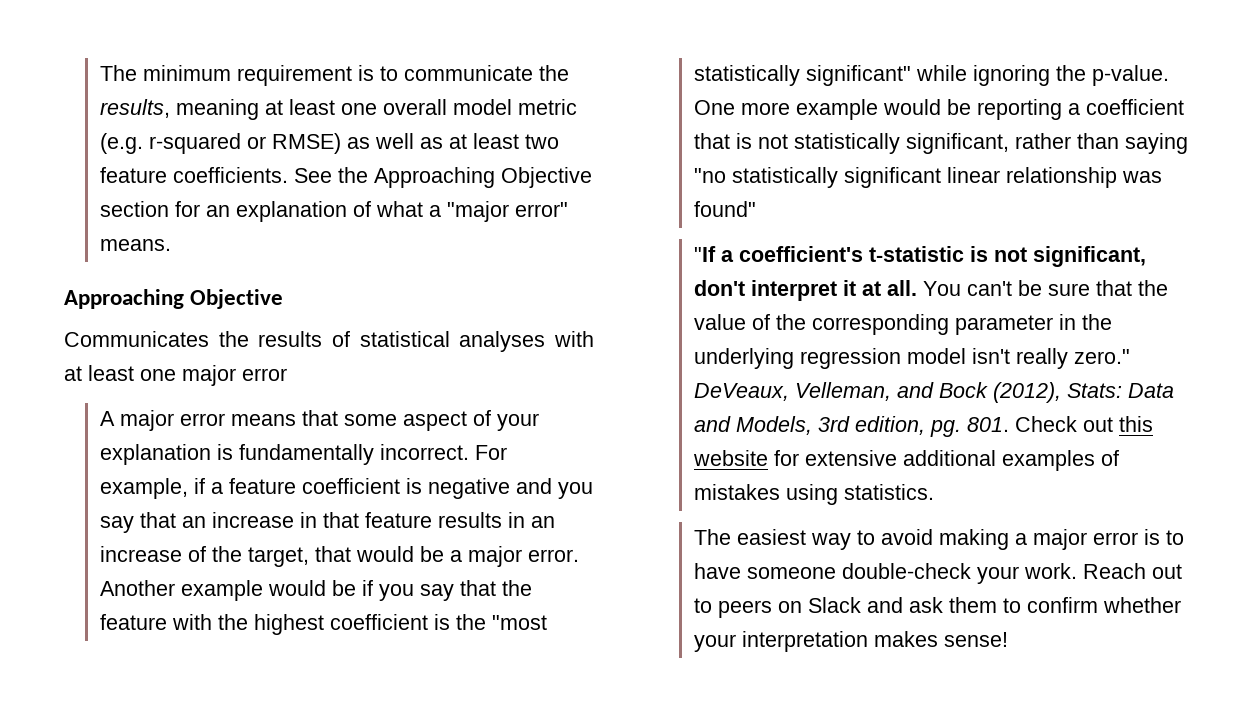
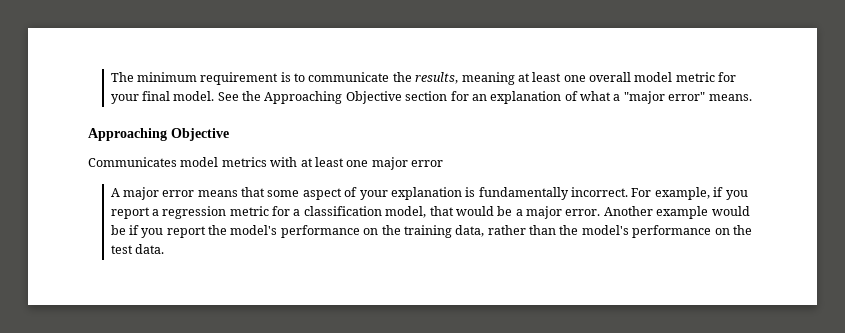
- The minimum requirement is to communicate the results, meaning at least one overall model metric (e.g. r-squared or RMSE) as well as at least two feature coefficients.
+ The minimum requirement is to communicate the results, meaning at least one overall model metric for your final model.
- Communicates the results of statistical analyses with at least one major error
+ Communicates model metrics with at least one major error
- For example, if a feature coefficient is negative and you say that an increase in that feature results in an increase of the target, that would be a major error.
+ For example, if you report a regression metric for a classification model, that would be a major error.
- Another example would be if you say that the feature with the highest coefficient is the "most statistically significant" while ignoring the p-value. One more example would be reporting a coefficient that is not statistically significant, rather than saying "no statistically significant linear relationship was found"
- "If a coefficient's t-statistic is not significant, don't interpret it at all. You can't be sure that the value of the corresponding parameter in the underlying regression model isn't really zero." DeVeaux, Velleman, and Bock (2012), Stats: Data and Models, 3rd edition, pg. 801. Check out this website for extensive additional examples of mistakes using statistics.
- The easiest way to avoid making a major error is to have someone double-check your work. Reach out to peers on Slack and ask them to confirm whether your interpretation makes sense!
+ Another example would be if you report the model's performance on the training data, rather than the model's performance on the test data.

